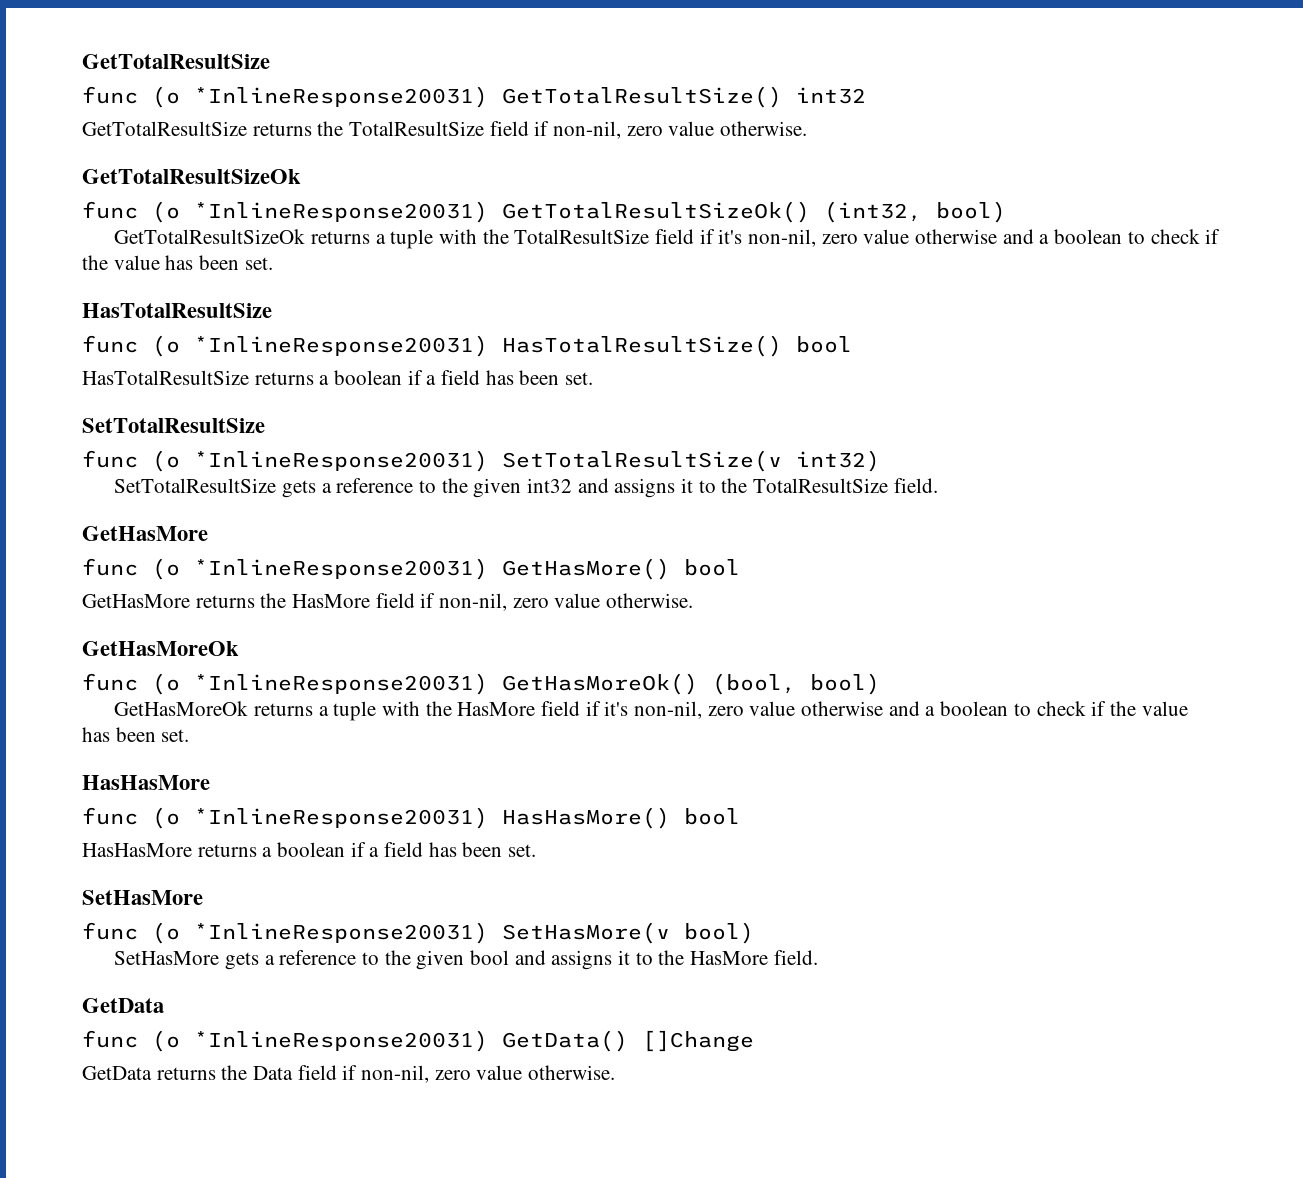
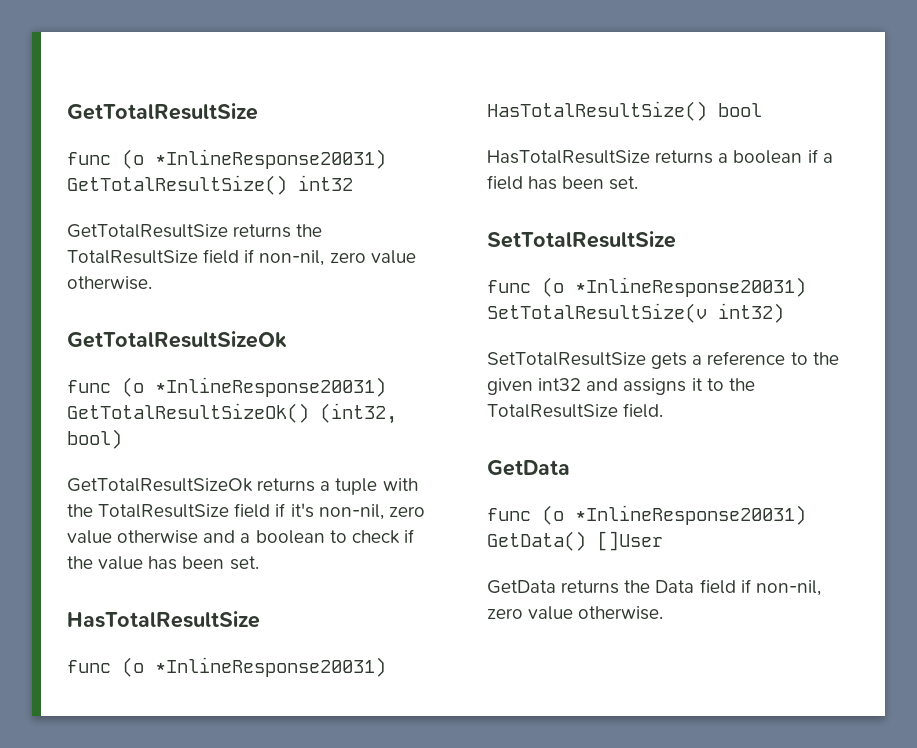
  SetTotalResultSize gets a reference to the given int32 and assigns it to the TotalResultSize field.
- GetHasMore
- func (o *InlineResponse20031) GetHasMore() bool
- GetHasMore returns the HasMore field if non-nil, zero value otherwise.
- GetHasMoreOk
- func (o *InlineResponse20031) GetHasMoreOk() (bool, bool)
- GetHasMoreOk returns a tuple with the HasMore field if it's non-nil, zero value otherwise and a boolean to check if the value has been set.
- HasHasMore
- func (o *InlineResponse20031) HasHasMore() bool
- HasHasMore returns a boolean if a field has been set.
- SetHasMore
- func (o *InlineResponse20031) SetHasMore(v bool)
- SetHasMore gets a reference to the given bool and assigns it to the HasMore field.
- func (o *InlineResponse20031) GetData() []Change
+ func (o *InlineResponse20031) GetData() []User

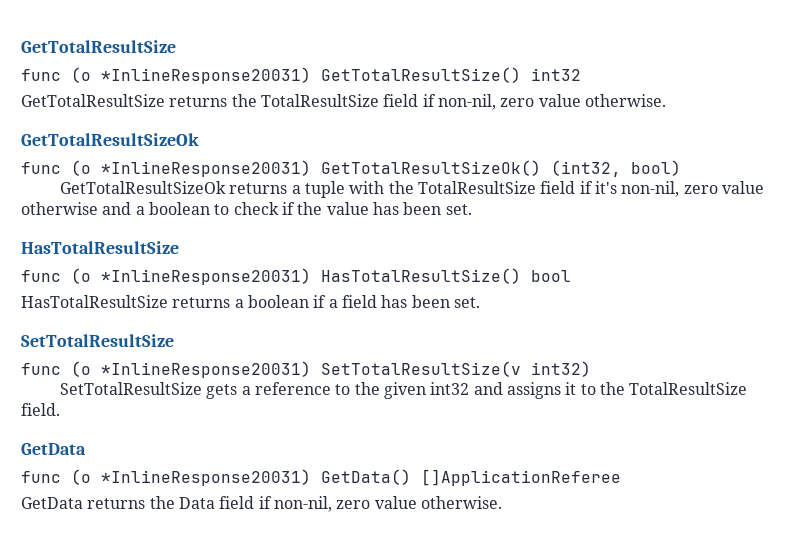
- func (o *InlineResponse20031) GetData() []User
+ func (o *InlineResponse20031) GetData() []ApplicationReferee

